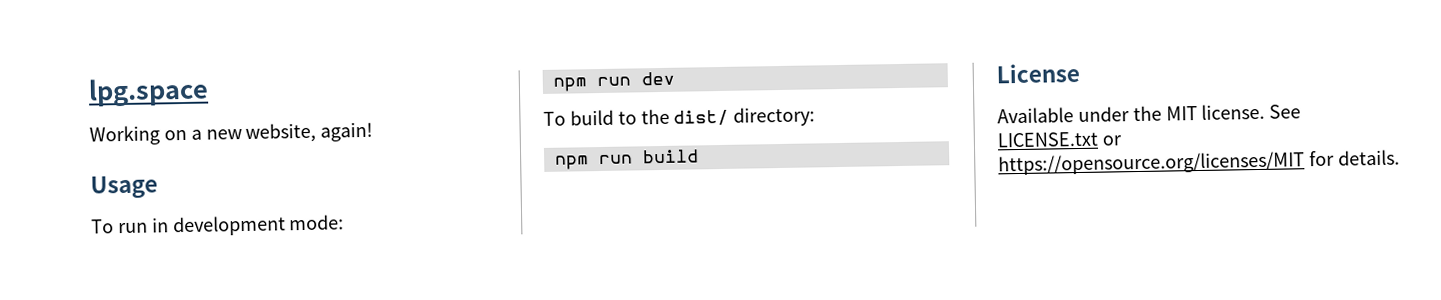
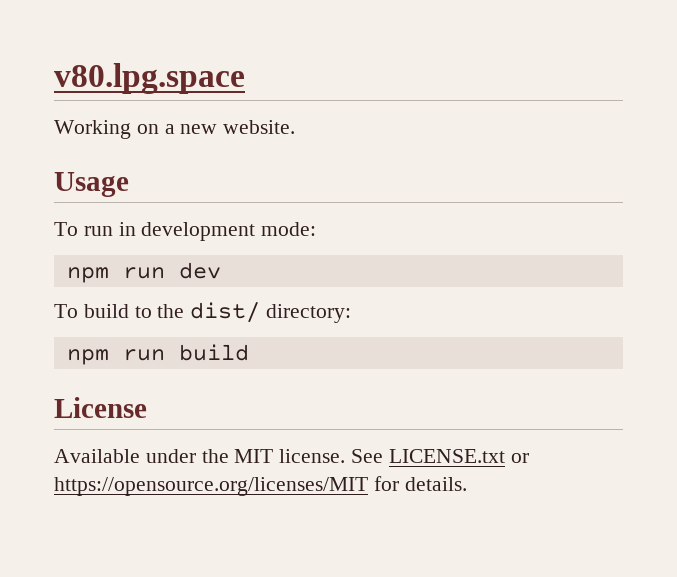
- lpg.space
+ v80.lpg.space
- Working on a new website, again!
+ Working on a new website.

